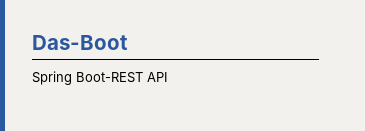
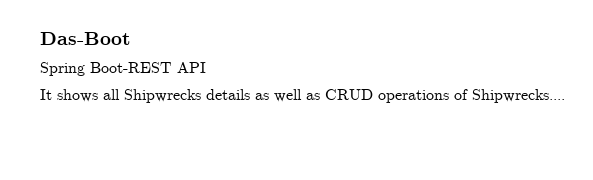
+ It shows all Shipwrecks details as well as CRUD operations of Shipwrecks....

